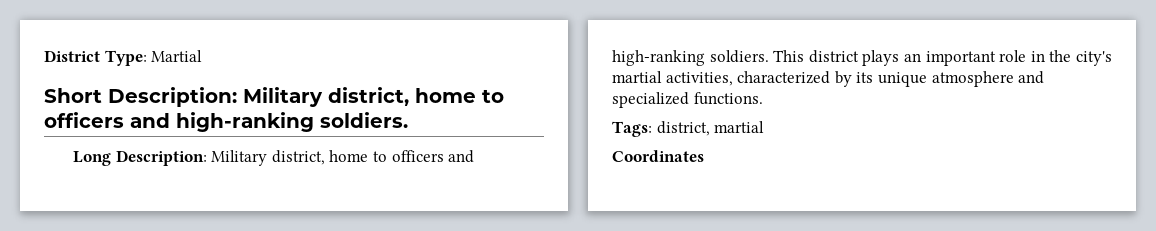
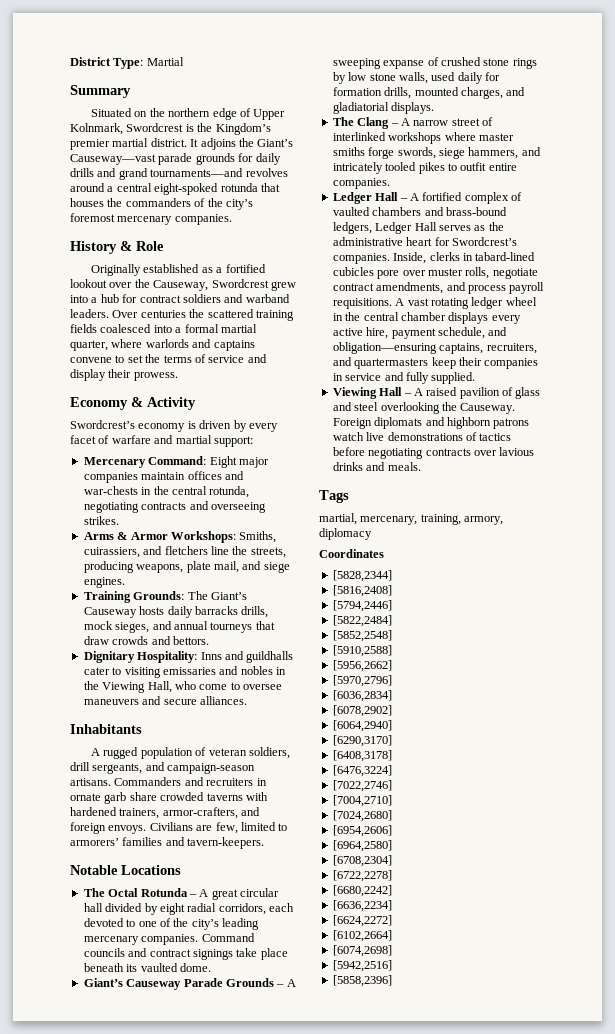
- Short Description: Military district, home to officers and high-ranking soldiers.
- Long Description: Military district, home to officers and high-ranking soldiers. This district plays an important role in the city's martial activities, characterized by its unique atmosphere and specialized functions.
- Tags: district, martial
+ Summary
+ Situated on the northern edge of Upper Kolnmark, Swordcrest is the Kingdom’s premier martial district. It adjoins the Giant’s Causeway—vast parade grounds for daily drills and grand tournaments—and revolves around a central eight-spoked rotunda that houses the commanders of the city’s foremost mercenary companies.
+ History & Role
+ Originally established as a fortified lookout over the Causeway, Swordcrest grew into a hub for contract soldiers and warband leaders. Over centuries the scattered training fields coalesced into a formal martial quarter, where warlords and captains convene to set the terms of service and display their prowess.
+ Economy & Activity
+ Swordcrest’s economy is driven by every facet of warfare and martial support:
+ Mercenary Command: Eight major companies maintain offices and war-chests in the central rotunda, negotiating contracts and overseeing strikes.
+ Arms & Armor Workshops: Smiths, cuirassiers, and fletchers line the streets, producing weapons, plate mail, and siege engines.
+ Training Grounds: The Giant’s Causeway hosts daily barracks drills, mock sieges, and annual tourneys that draw crowds and bettors.
+ Dignitary Hospitality: Inns and guildhalls cater to visiting emissaries and nobles in the Viewing Hall, who come to oversee maneuvers and secure alliances.
+ Inhabitants
+ A rugged population of veteran soldiers, drill sergeants, and campaign-season artisans. Commanders and recruiters in ornate garb share crowded taverns with hardened trainers, armor-crafters, and foreign envoys. Civilians are few, limited to armorers’ families and tavern-keepers.
+ Notable Locations
+ The Octal Rotunda – A great circular hall divided by eight radial corridors, each devoted to one of the city’s leading mercenary companies. Command councils and contract signings take place beneath its vaulted dome.
+ Giant’s Causeway Parade Grounds – A sweeping expanse of crushed stone rings by low stone walls, used daily for formation drills, mounted charges, and gladiatorial displays.
+ The Clang – A narrow street of interlinked workshops where master smiths forge swords, siege hammers, and intricately tooled pikes to outfit entire companies.
+ Ledger Hall – A fortified complex of vaulted chambers and brass-bound ledgers, Ledger Hall serves as the administrative heart for Swordcrest’s companies. Inside, clerks in tabard-lined cubicles pore over muster rolls, negotiate contract amendments, and process payroll requisitions. A vast rotating ledger wheel in the central chamber displays every active hire, payment schedule, and obligation—ensuring captains, recruiters, and quartermasters keep their companies in service and fully supplied.
+ Viewing Hall – A raised pavilion of glass and steel overlooking the Causeway. Foreign diplomats and highborn patrons watch live demonstrations of tactics before negotiating contracts over lavious drinks and meals.
+ Tags
+ martial, mercenary, training, armory, diplomacy
  Coordinates
+ [5828,2344]
+ [5816,2408]
+ [5794,2446]
+ [5822,2484]
+ [5852,2548]
+ [5910,2588]
+ [5956,2662]
+ [5970,2796]
+ [6036,2834]
+ [6078,2902]
+ [6064,2940]
+ [6290,3170]
+ [6408,3178]
+ [6476,3224]
+ [7022,2746]
+ [7004,2710]
+ [7024,2680]
+ [6954,2606]
+ [6964,2580]
+ [6708,2304]
+ [6722,2278]
+ [6680,2242]
+ [6636,2234]
+ [6624,2272]
+ [6102,2664]
+ [6074,2698]
+ [5942,2516]
+ [5858,2396]

